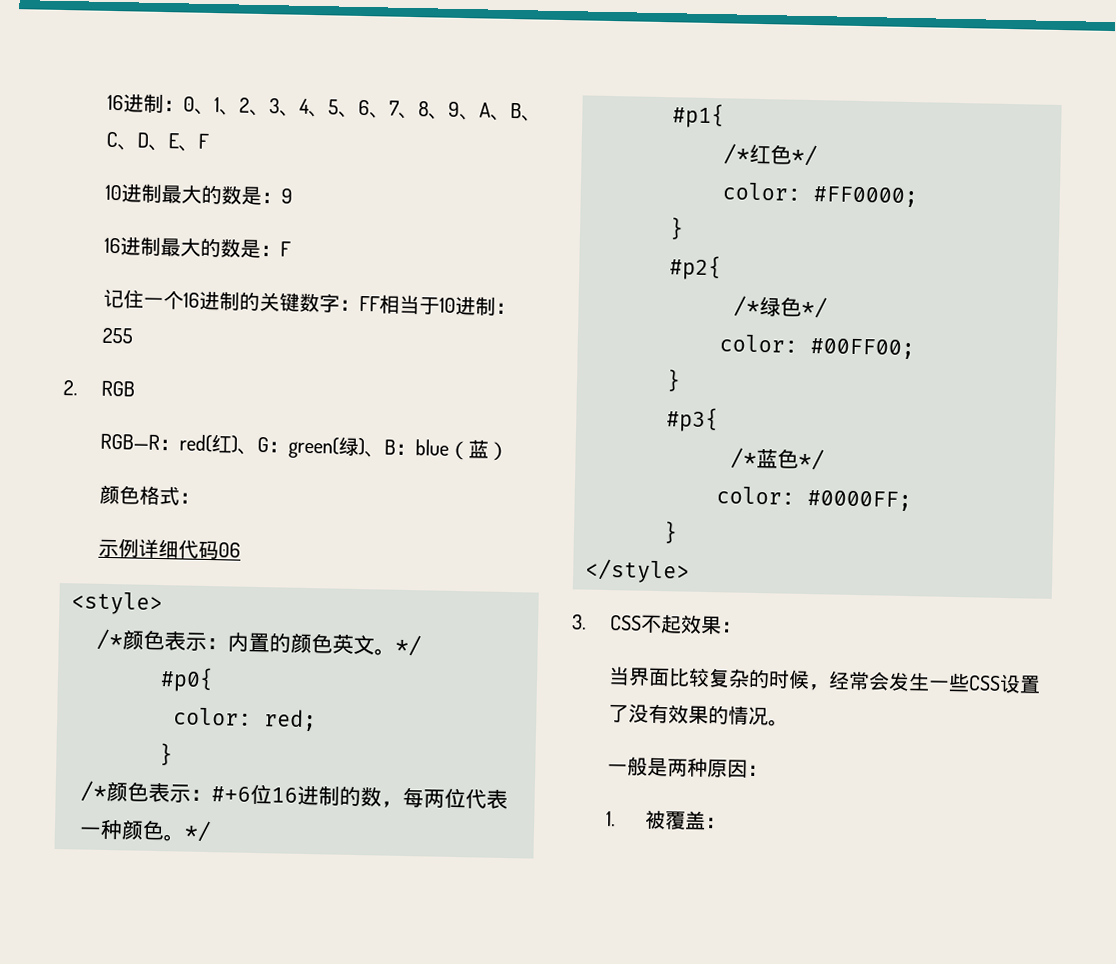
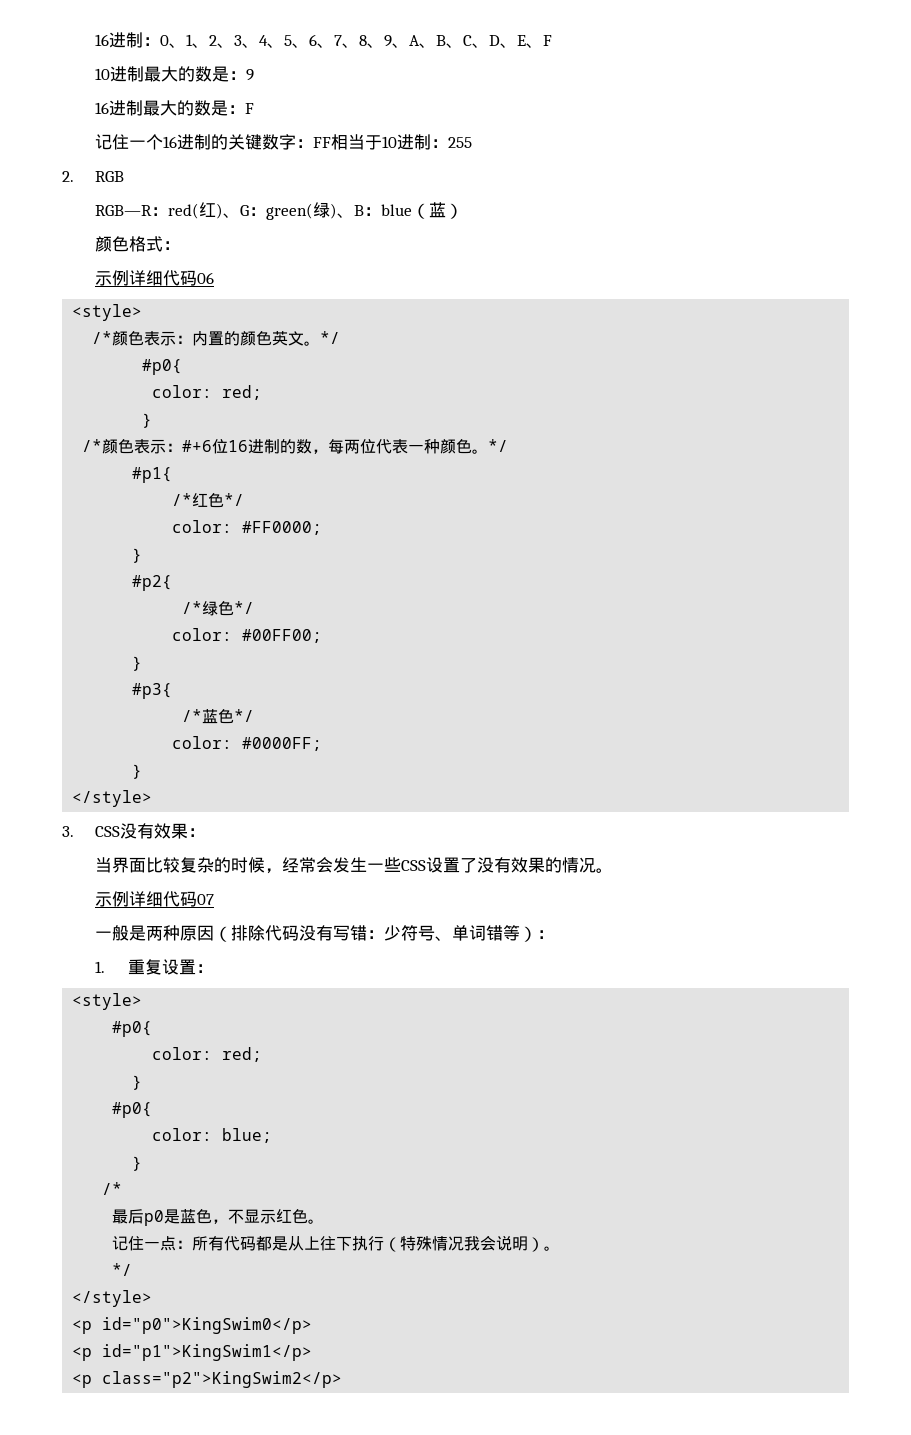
- 3. CSS不起效果：
+ 3. CSS没有效果：
+ 示例详细代码07
- 一般是两种原因：
+ 一般是两种原因（排除代码没有写错：少符号、单词错等）：
- 1.被覆盖：
+ 1.重复设置：
+ <style>
+ #p0{
+ color: red;
+ }
+ #p0{
+ color: blue;
+ }
+ /*
+ 最后p0是蓝色，不显示红色。
+ 记住一点：所有代码都是从上往下执行（特殊情况我会说明）。
+ */
+ </style>
+ <p id="p0">KingSwim0</p>
+ <p id="p1">KingSwim1</p>
+ <p class="p2">KingSwim2</p>

